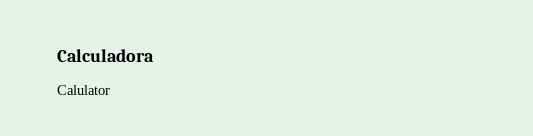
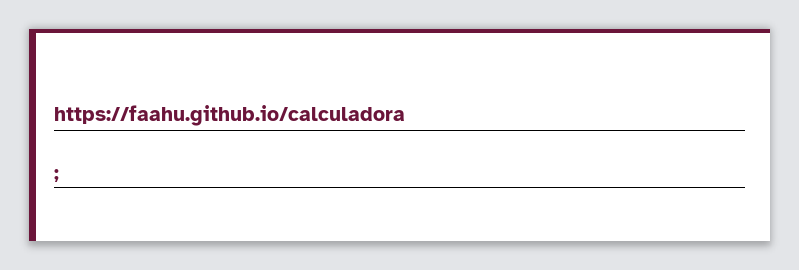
- Calculadora
- Calulator
+ https://faahu.github.io/calculadora
+ ;

